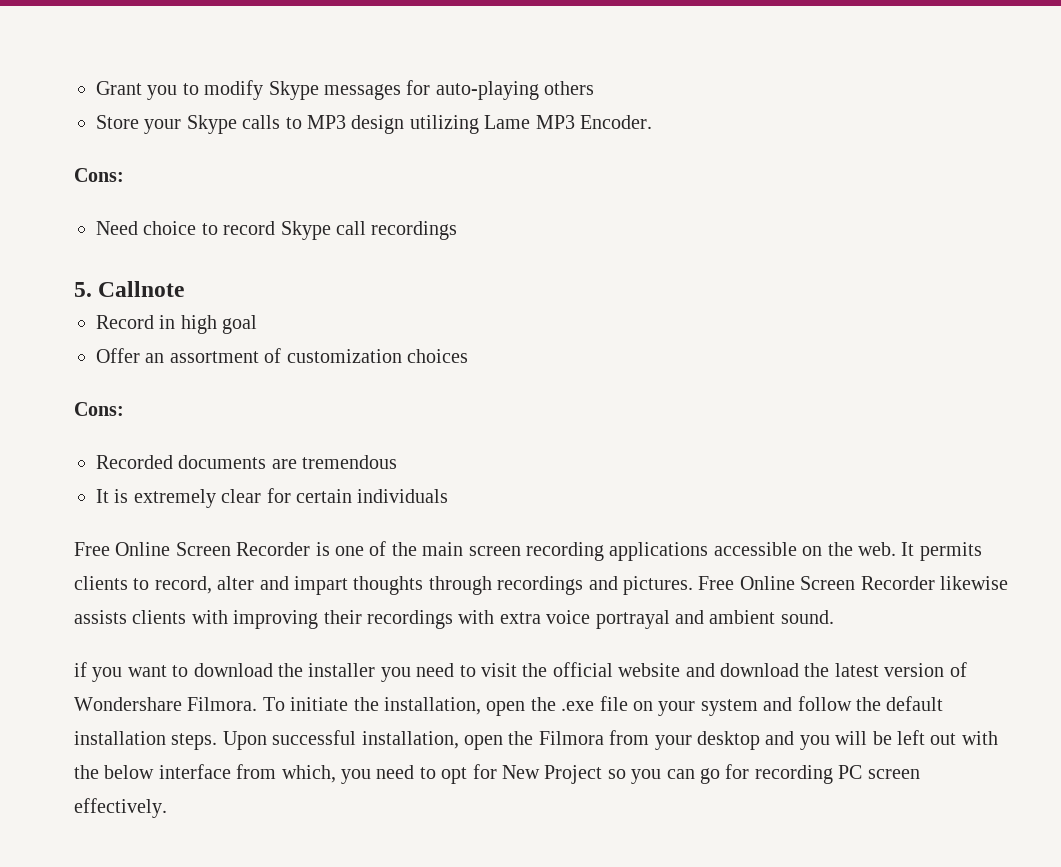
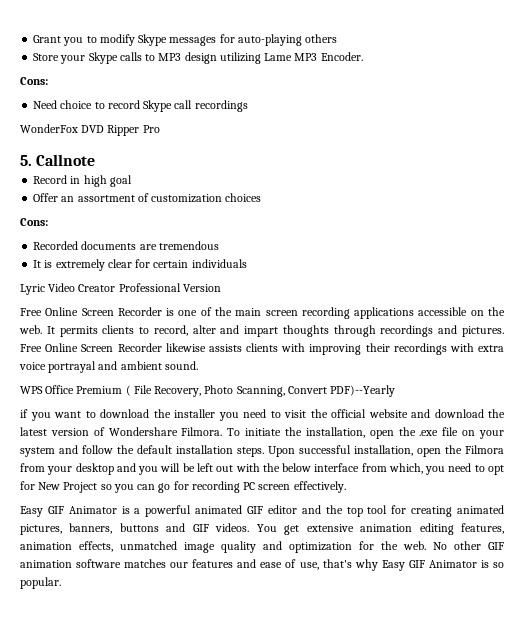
+ WonderFox DVD Ripper Pro
+ Lyric Video Creator Professional Version
+ WPS Office Premium ( File Recovery, Photo Scanning, Convert PDF)--Yearly
+ Easy GIF Animator is a powerful animated GIF editor and the top tool for creating animated pictures, banners, buttons and GIF videos. You get extensive animation editing features, animation effects, unmatched image quality and optimization for the web. No other GIF animation software matches our features and ease of use, that's why Easy GIF Animator is so popular.

